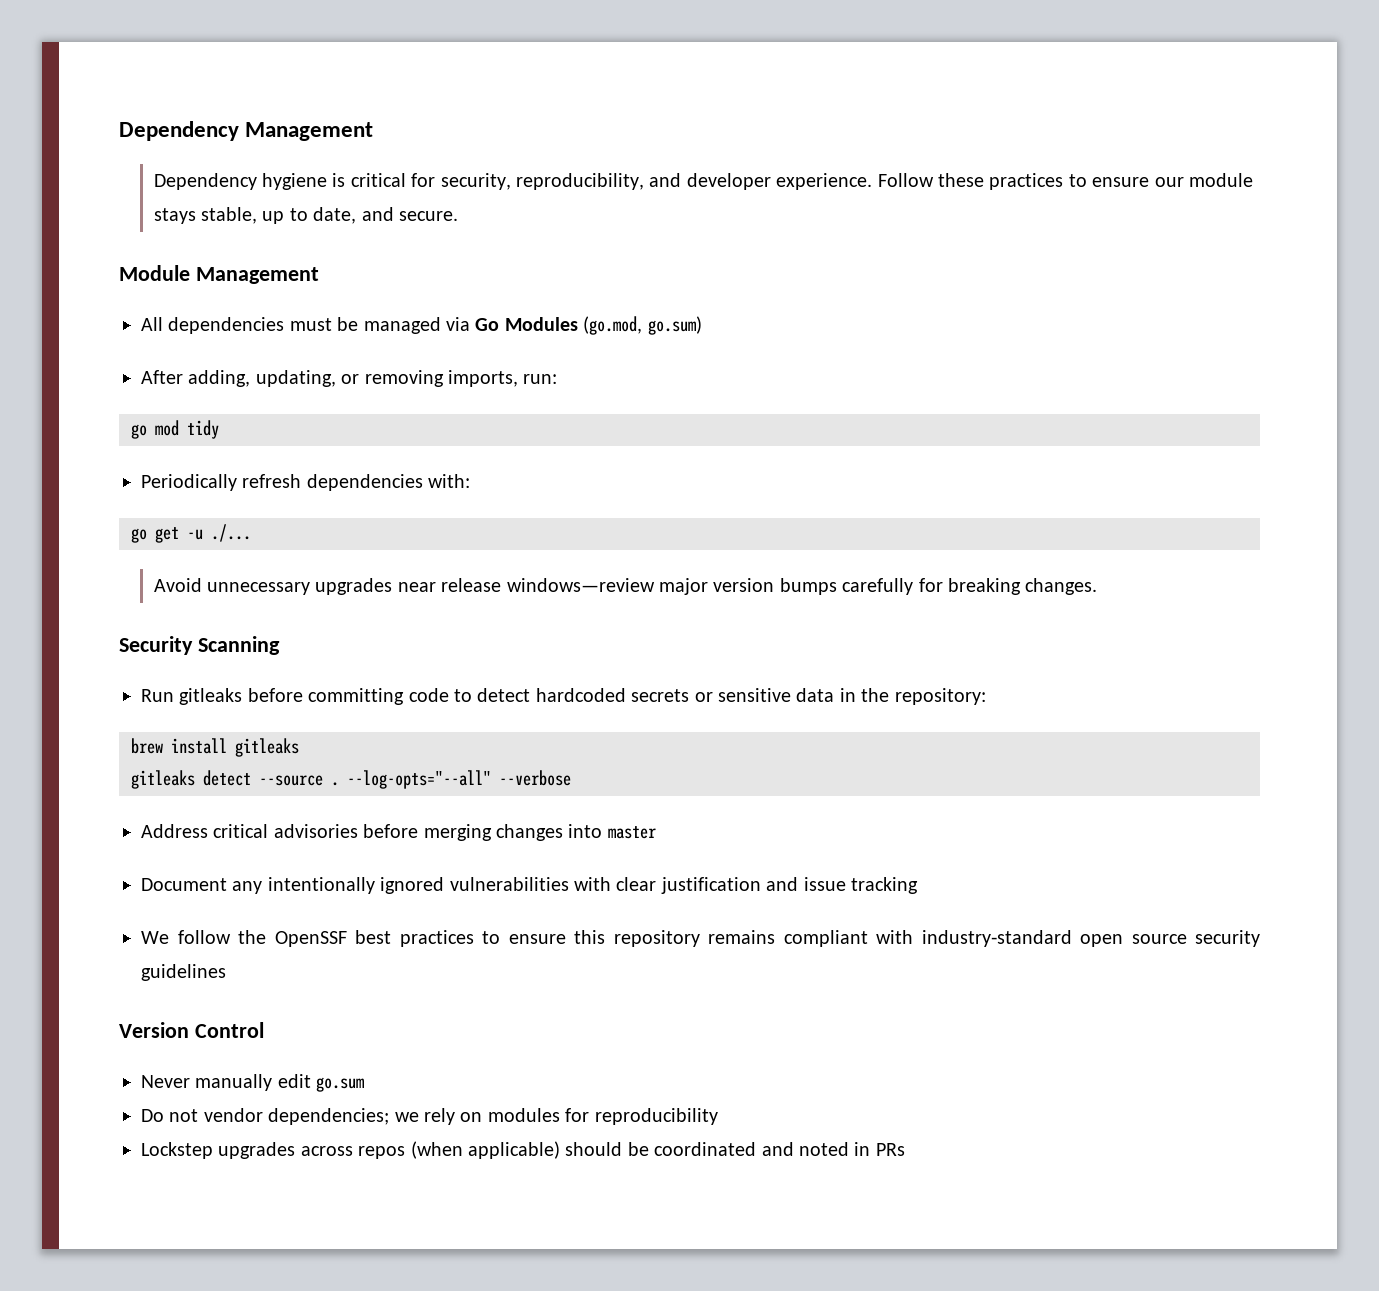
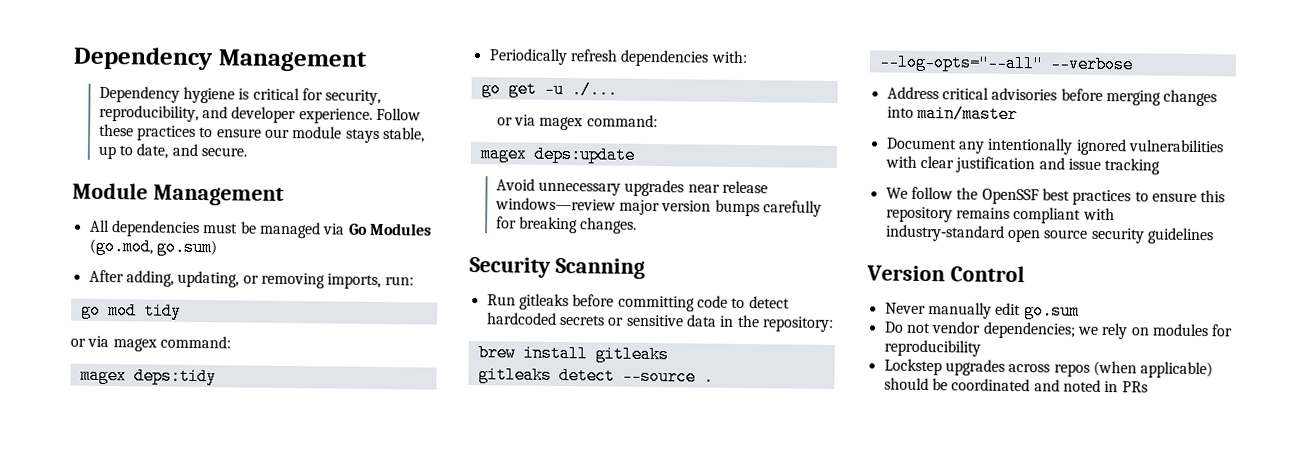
  go mod tidy
+ or via magex command:
+ magex deps:tidy
  go get -u ./...
+ or via magex command:
+ magex deps:update
- Address critical advisories before merging changes into master
+ Address critical advisories before merging changes into main/master

